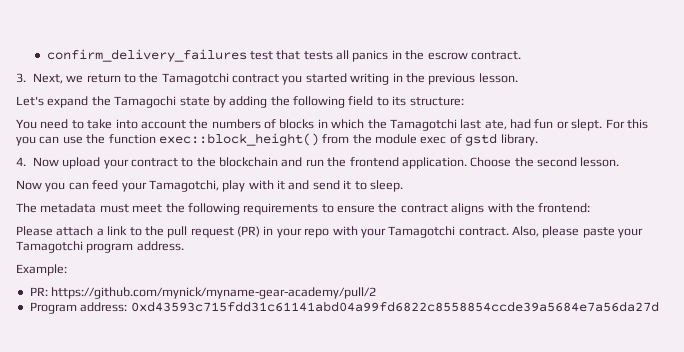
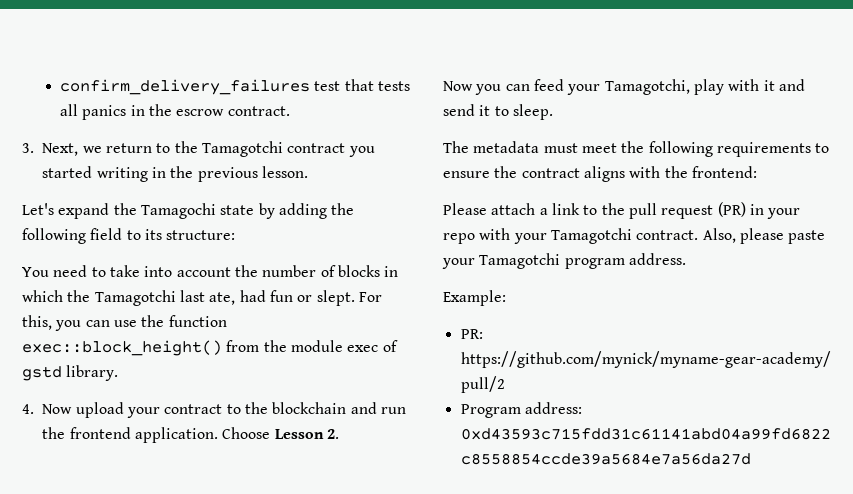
- You need to take into account the numbers of blocks in which the Tamagotchi last ate, had fun or slept.
+ You need to take into account the number of blocks in which the Tamagotchi last ate, had fun or slept.
- For this you can use the function exec::block_height() from the module exec of gstd library.
+ For this, you can use the function exec::block_height() from the module exec of gstd library.
- Choose the second lesson.
+ Choose Lesson 2.

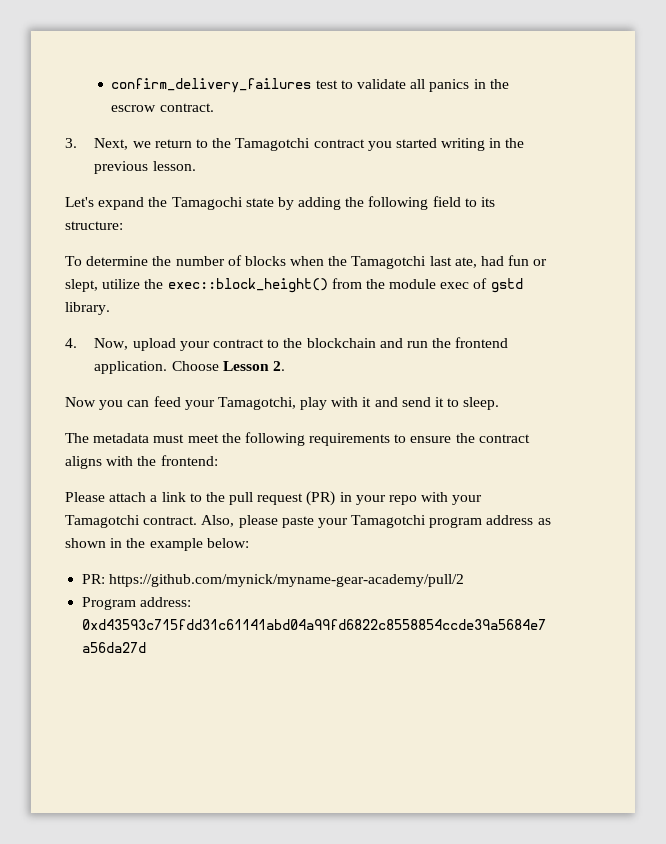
- confirm_delivery_failures test that tests all panics in the escrow contract.
+ confirm_delivery_failures test to validate all panics in the escrow contract.
- You need to take into account the number of blocks in which the Tamagotchi last ate, had fun or slept. For this, you can use the function exec::block_height() from the module exec of gstd library.
+ To determine the number of blocks when the Tamagotchi last ate, had fun or slept, utilize the exec::block_height() from the module exec of gstd library.
- 4. Now upload your contract to the blockchain and run the frontend application.
+ 4. Now, upload your contract to the blockchain and run the frontend application.
- Also, please paste your Tamagotchi program address.
- Example:
+ Also, please paste your Tamagotchi program address as shown in the example below:

